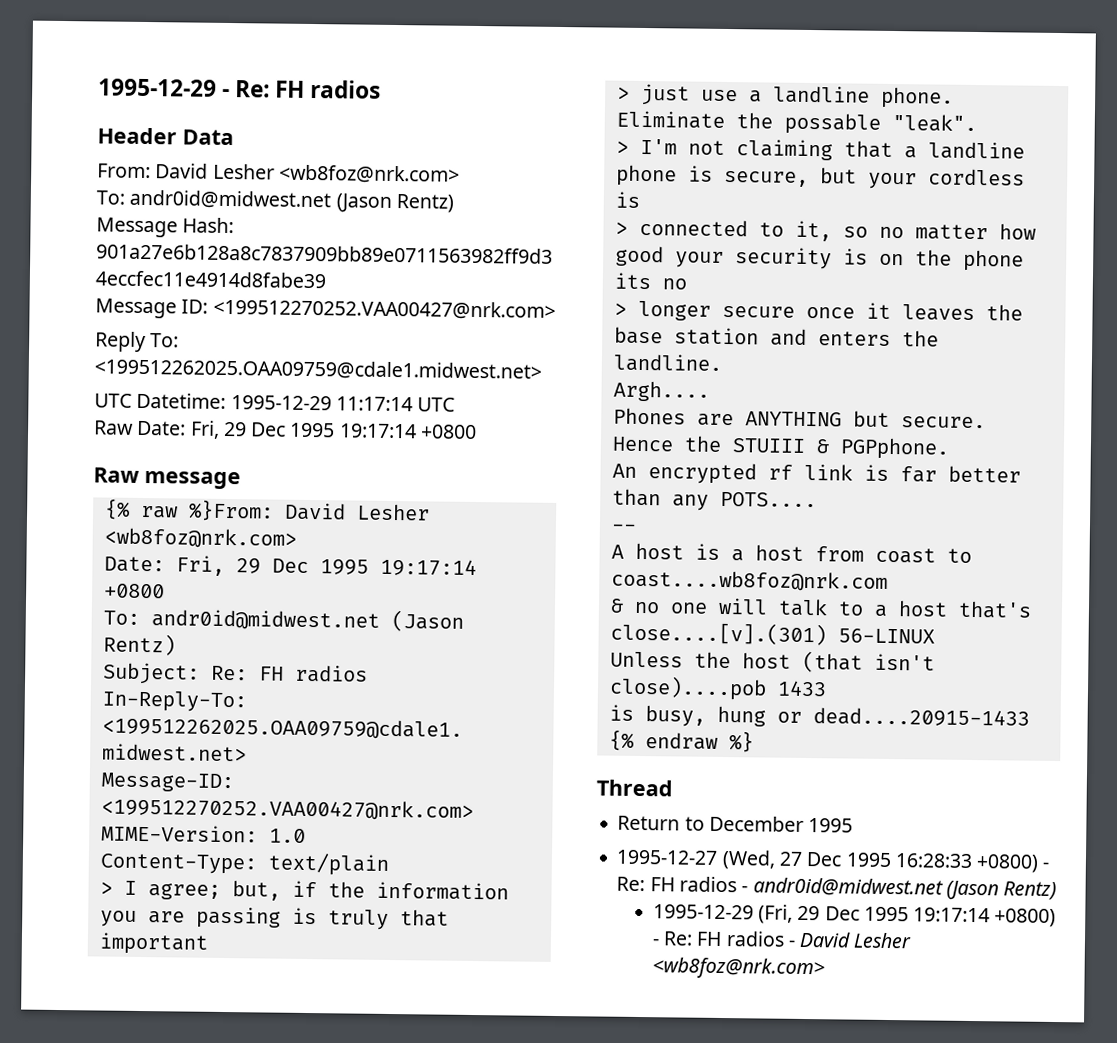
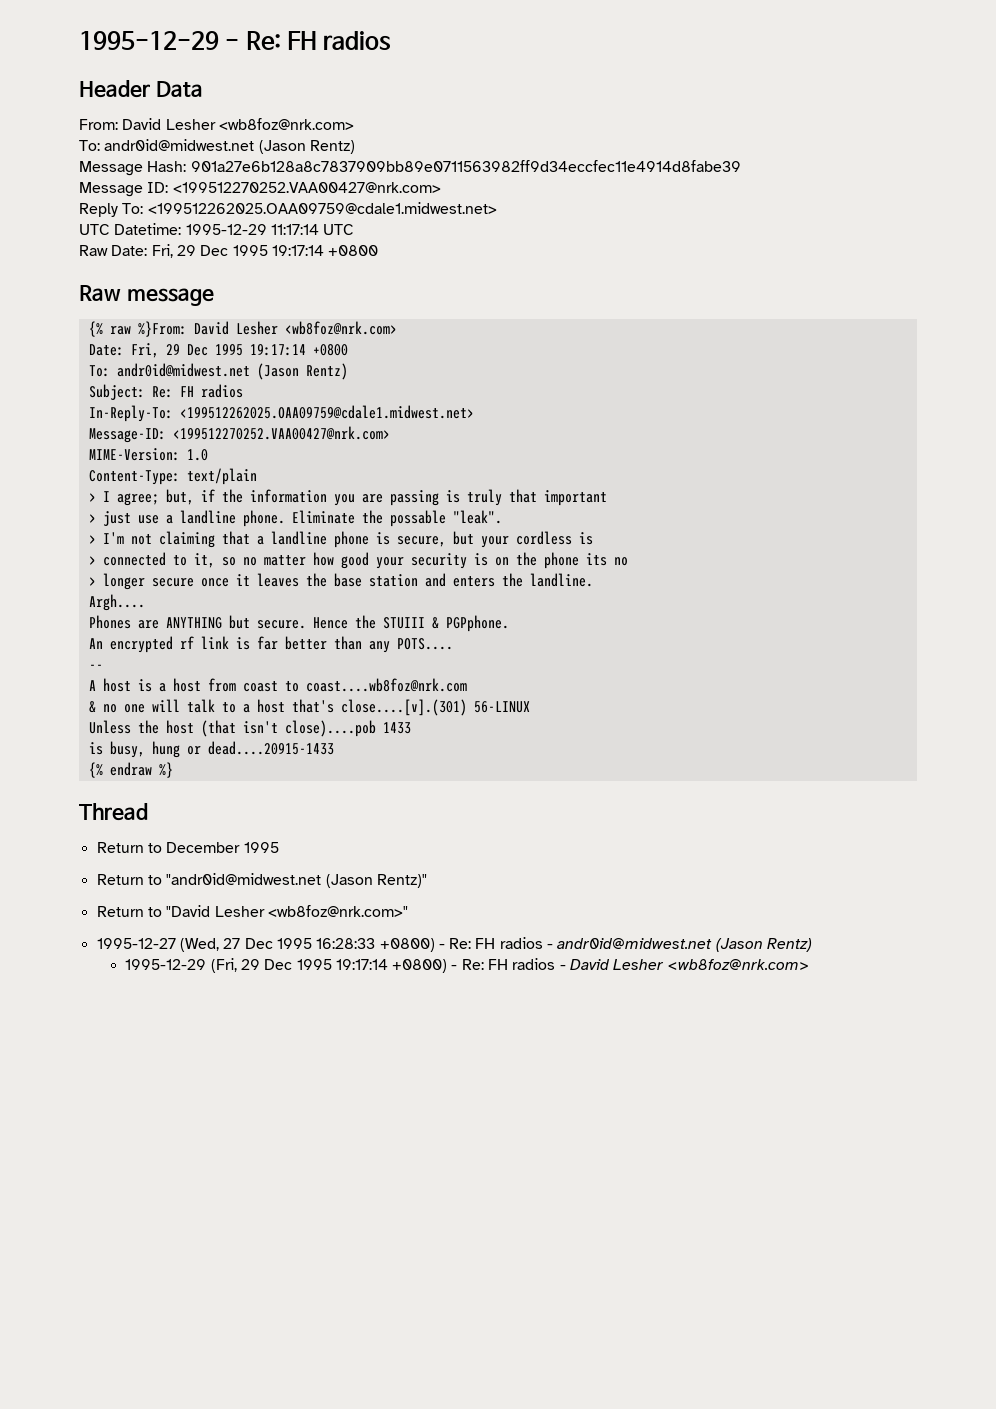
+ Return to "andr0id@midwest.net (Jason Rentz)"
+ Return to "David Lesher <wb8foz@nrk.com>"

